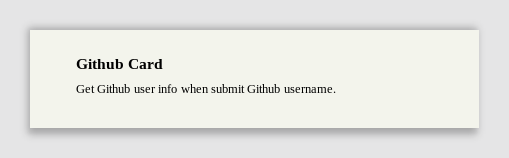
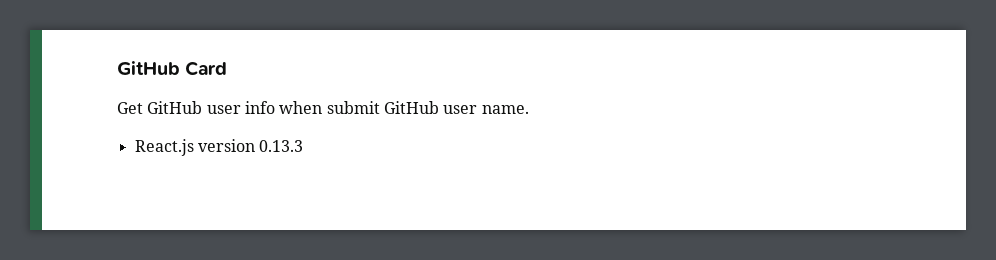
- Github Card
+ GitHub Card
- Get Github user info when submit Github username.
+ Get GitHub user info when submit GitHub user name.
+ React.js version 0.13.3

